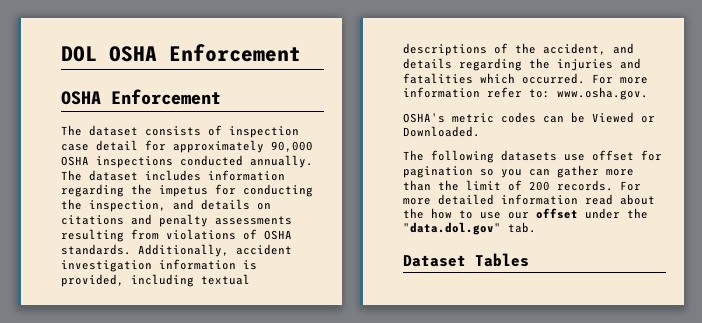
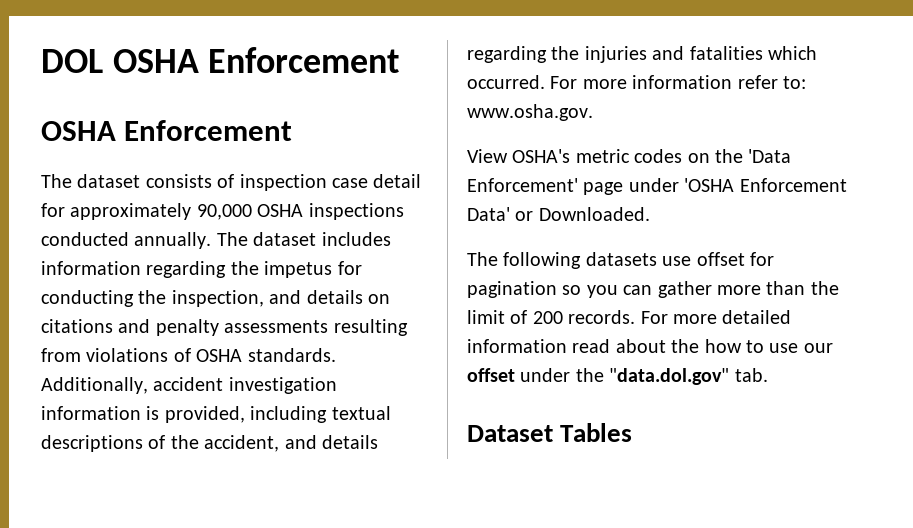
- OSHA's metric codes can be Viewed or Downloaded.
+ View OSHA's metric codes on the 'Data Enforcement' page under 'OSHA Enforcement Data' or Downloaded.

